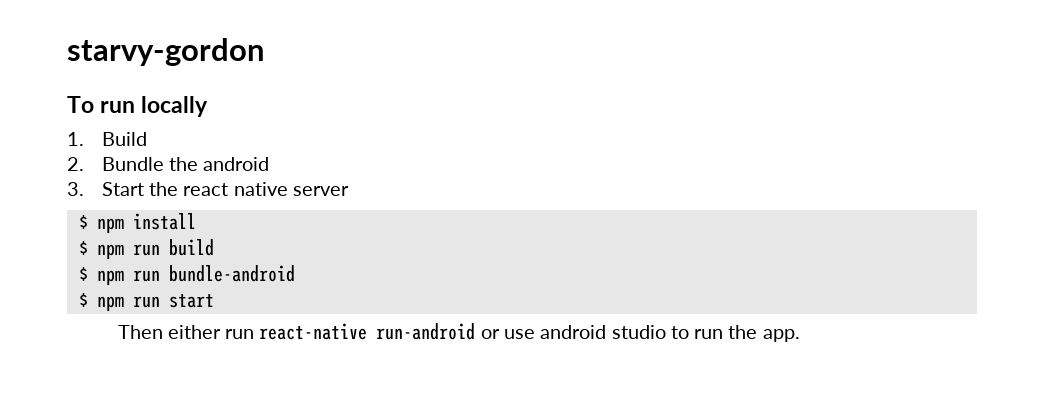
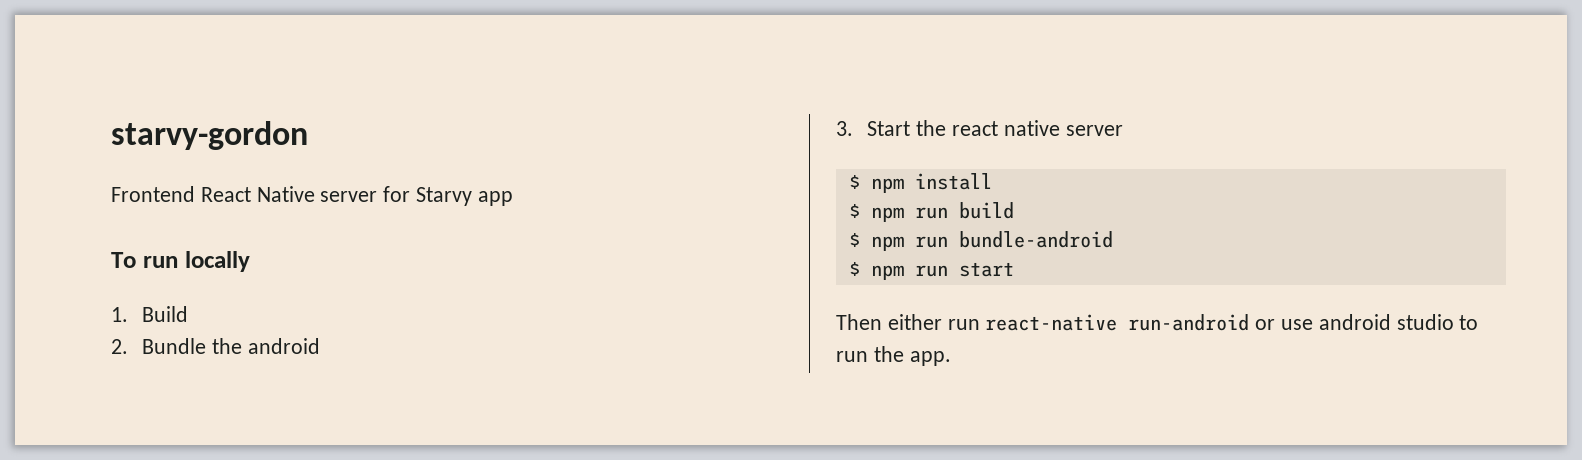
+ Frontend React Native server for Starvy app

